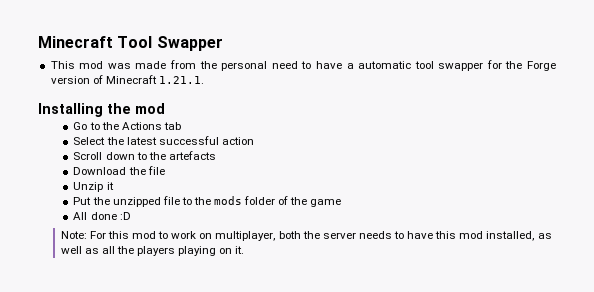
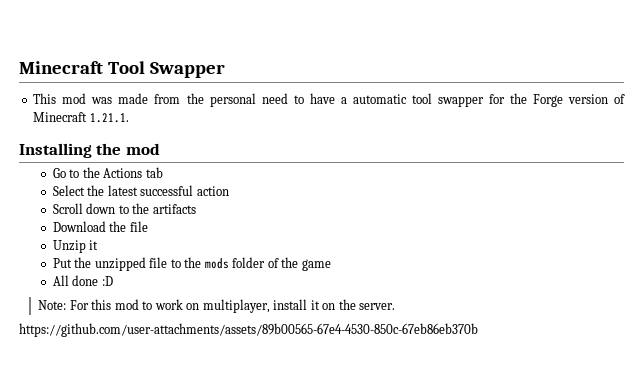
- Scroll down to the artefacts
+ Scroll down to the artifacts
- Note: For this mod to work on multiplayer, both the server needs to have this mod installed, as well as all the players playing on it.
+ Note: For this mod to work on multiplayer, install it on the server.
+ https://github.com/user-attachments/assets/89b00565-67e4-4530-850c-67eb86eb370b

